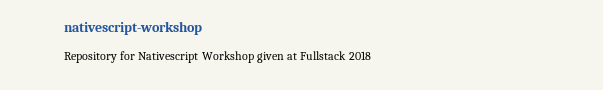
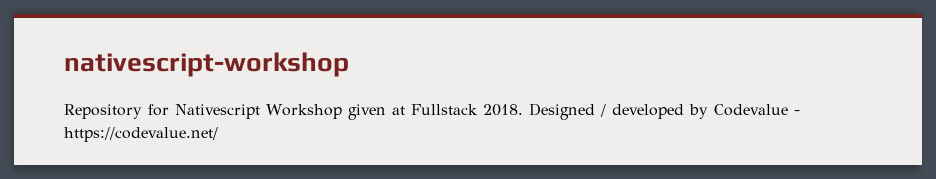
- Repository for Nativescript Workshop given at Fullstack 2018
+ Repository for Nativescript Workshop given at Fullstack 2018. Designed / developed by Codevalue - https://codevalue.net/

